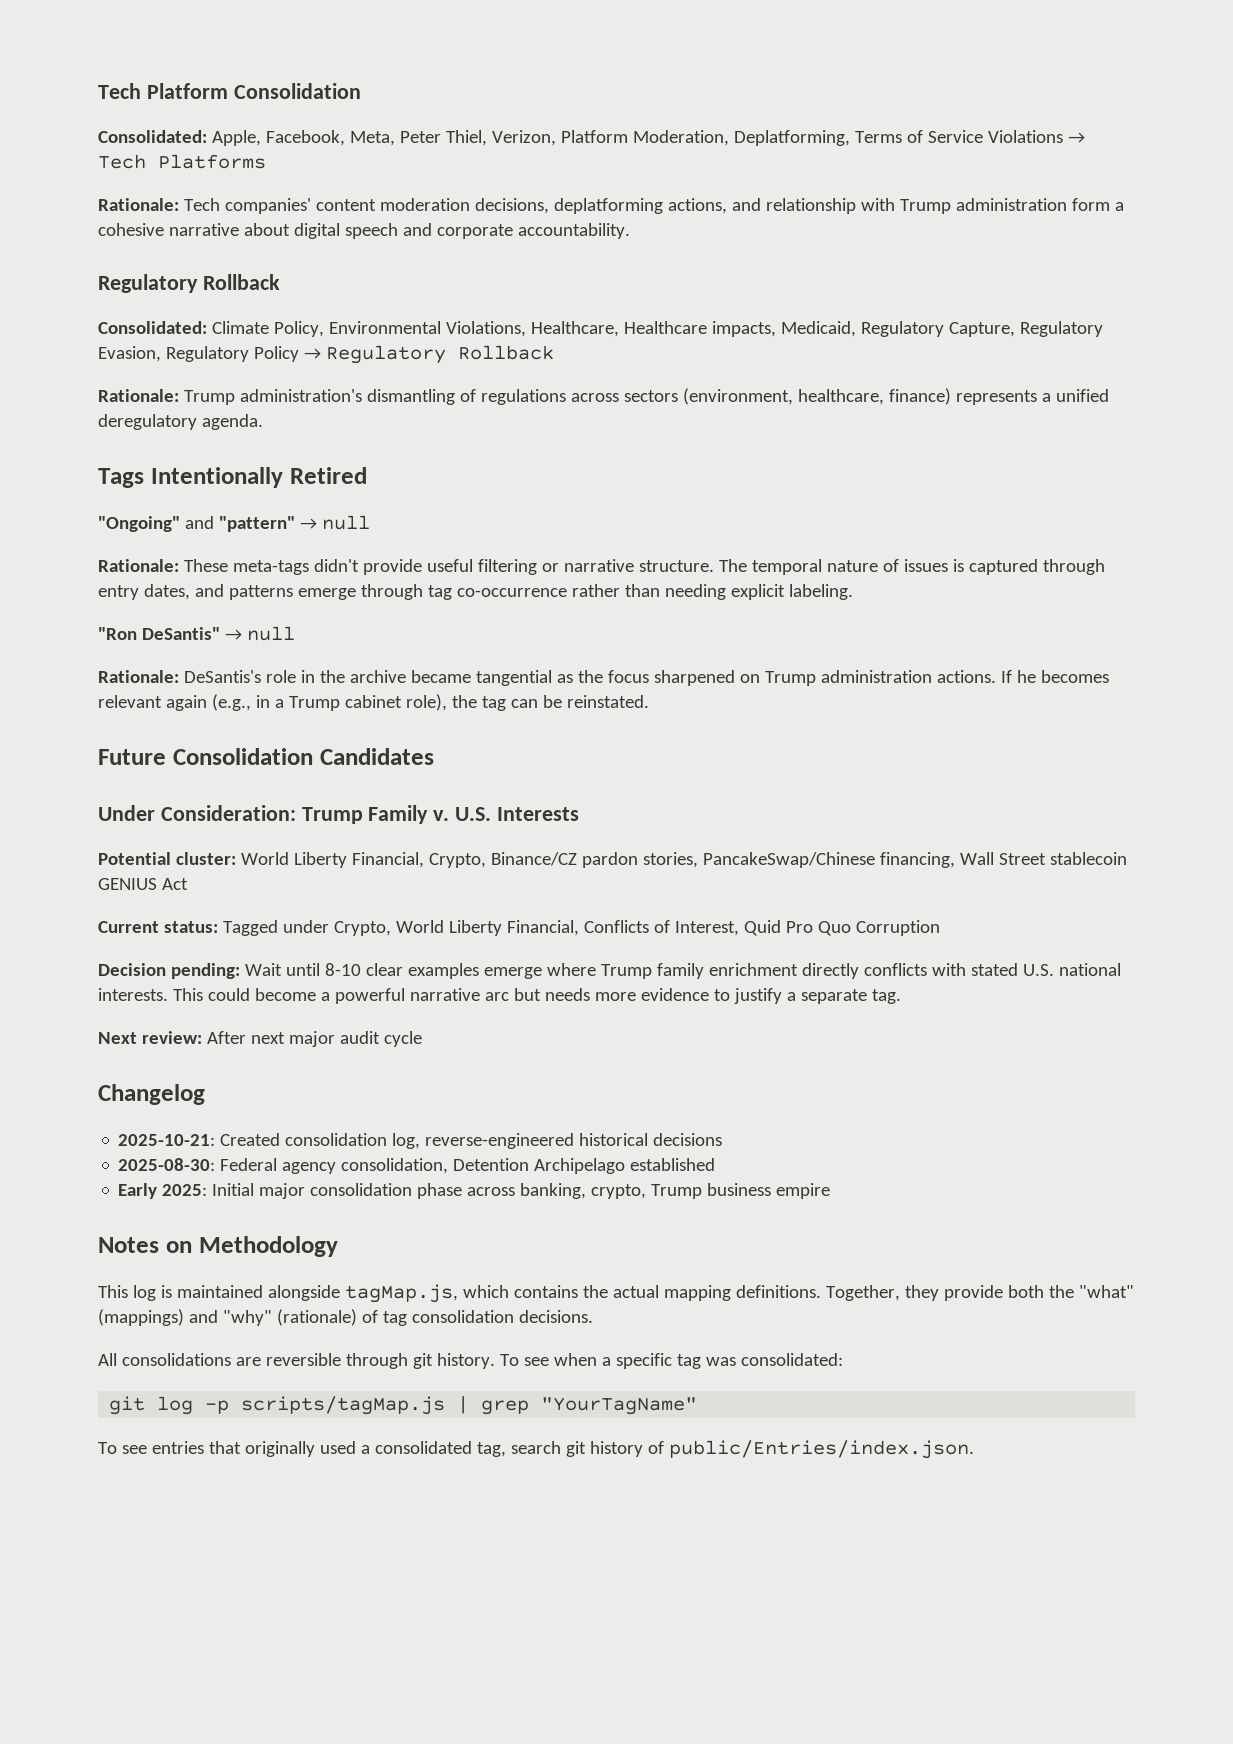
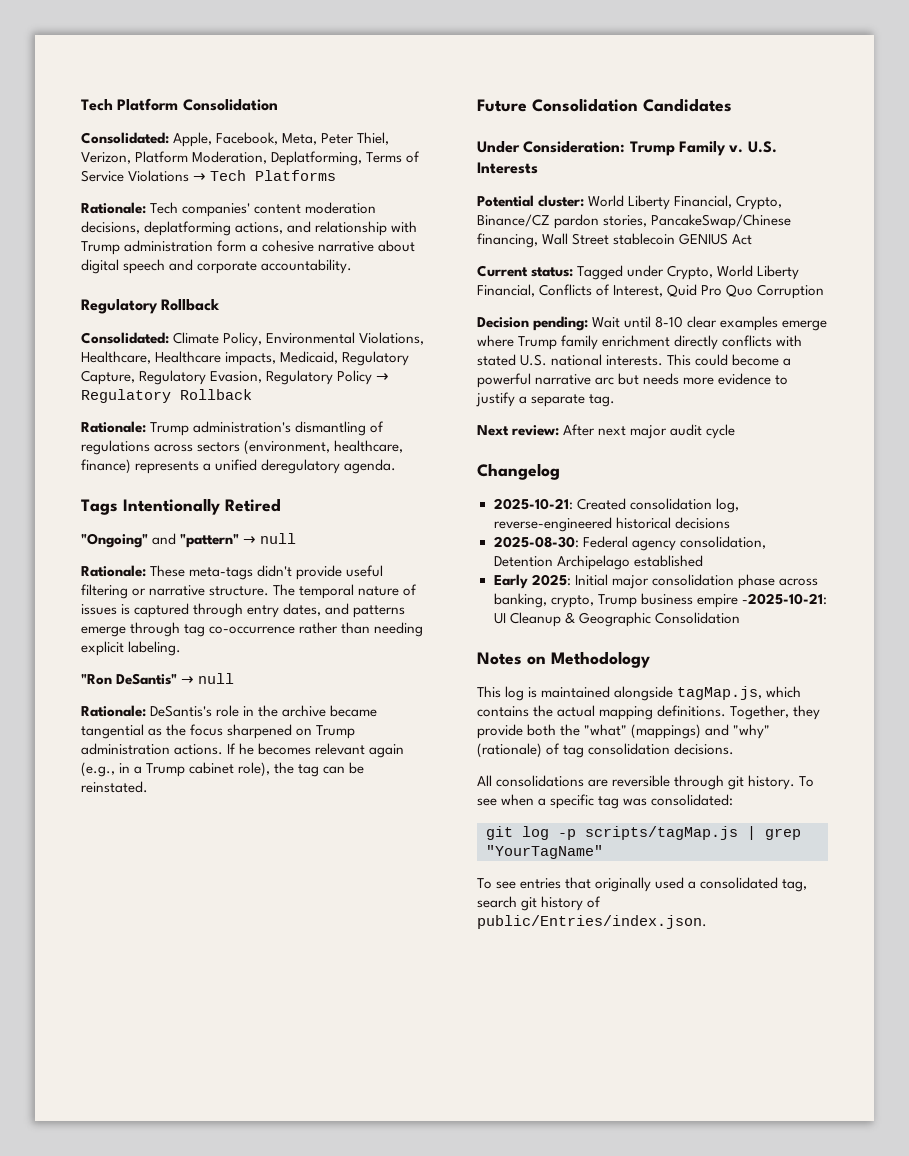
- Early 2025: Initial major consolidation phase across banking, crypto, Trump business empire
+ Early 2025: Initial major consolidation phase across banking, crypto, Trump business empire -2025-10-21: UI Cleanup & Geographic Consolidation

